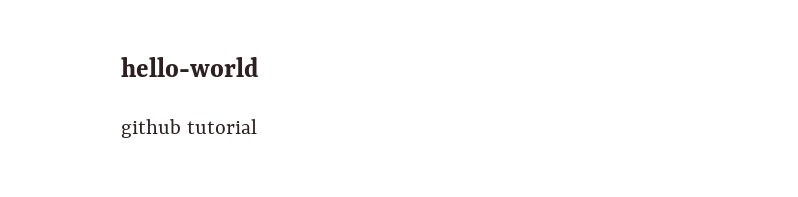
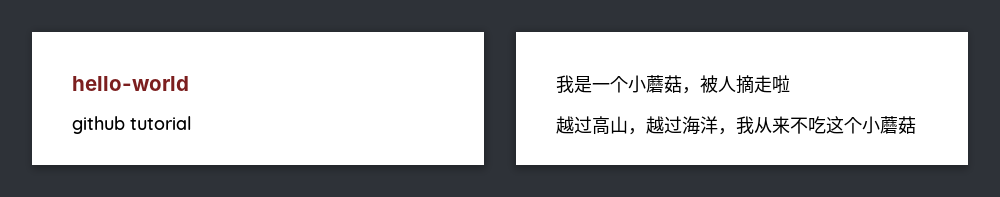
+ 我是一个小蘑菇，被人摘走啦
+ 越过高山，越过海洋，我从来不吃这个小蘑菇

